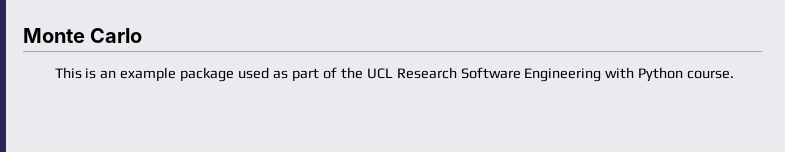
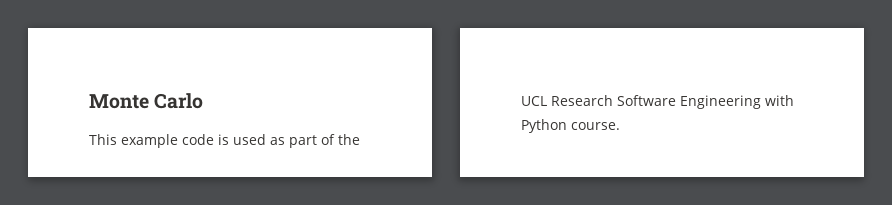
- This is an example package used as part of the UCL Research Software Engineering with Python course.
+ This example code is used as part of the UCL Research Software Engineering with Python course.

